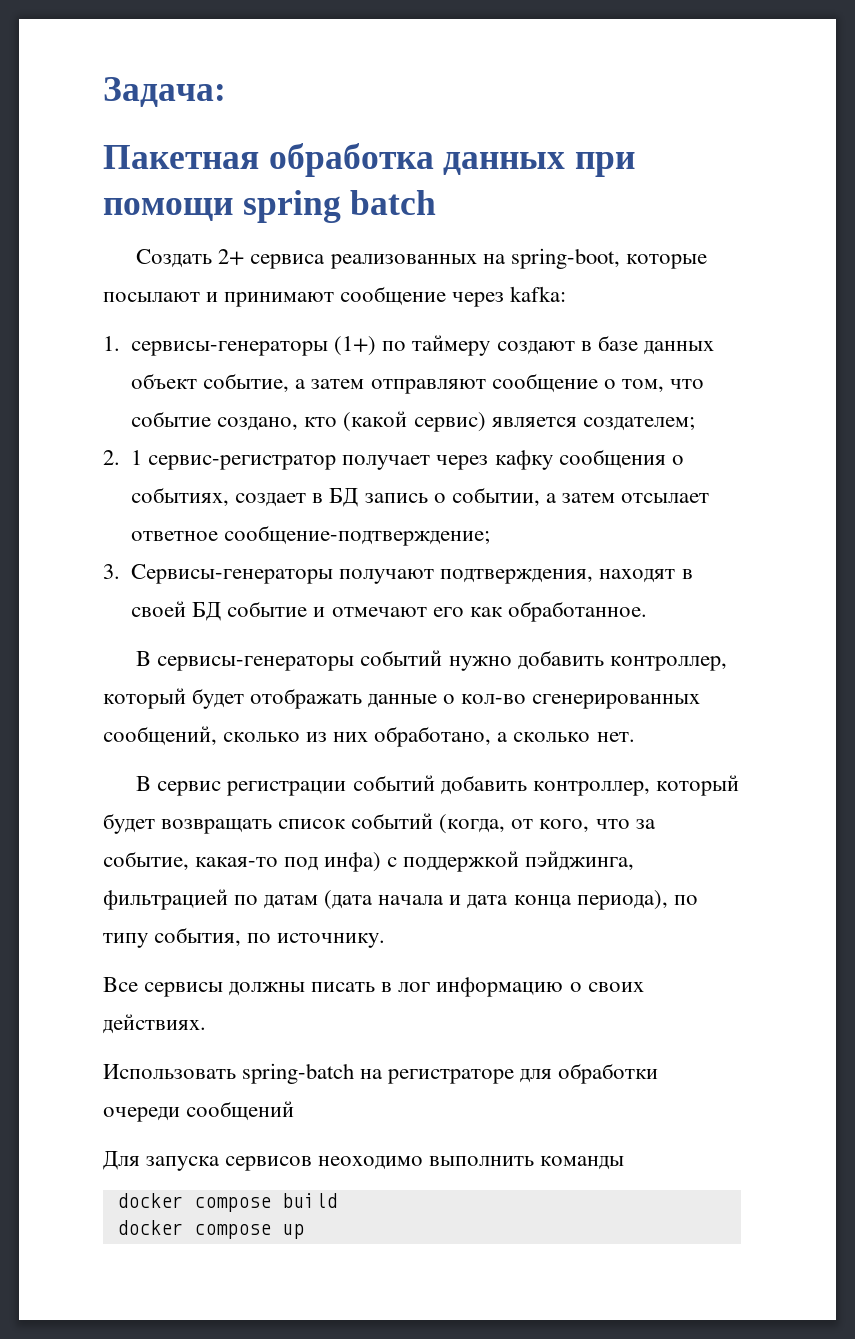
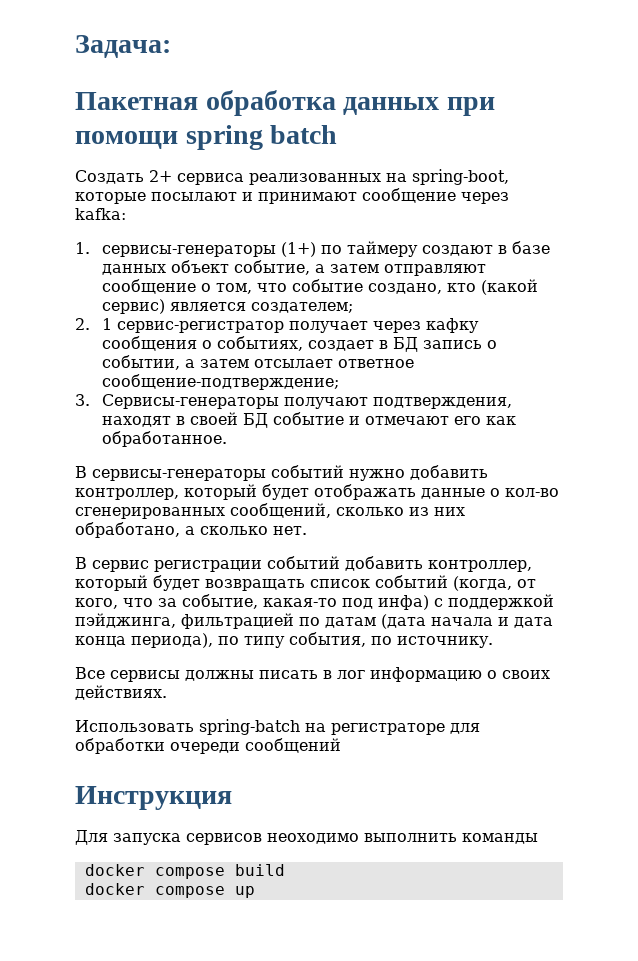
+ Инструкция

